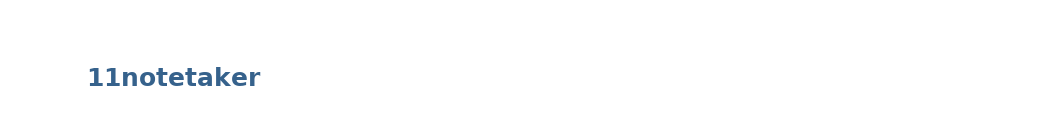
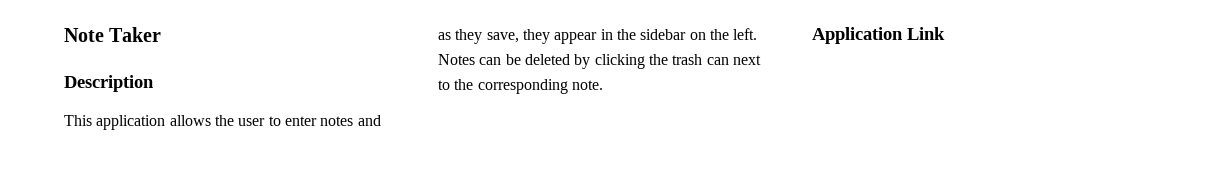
- 11notetaker
+ Note Taker
+ Description
+ This application allows the user to enter notes and as they save, they appear in the sidebar on the left. Notes can be deleted by clicking the trash can next to the corresponding note.
+ Application Link

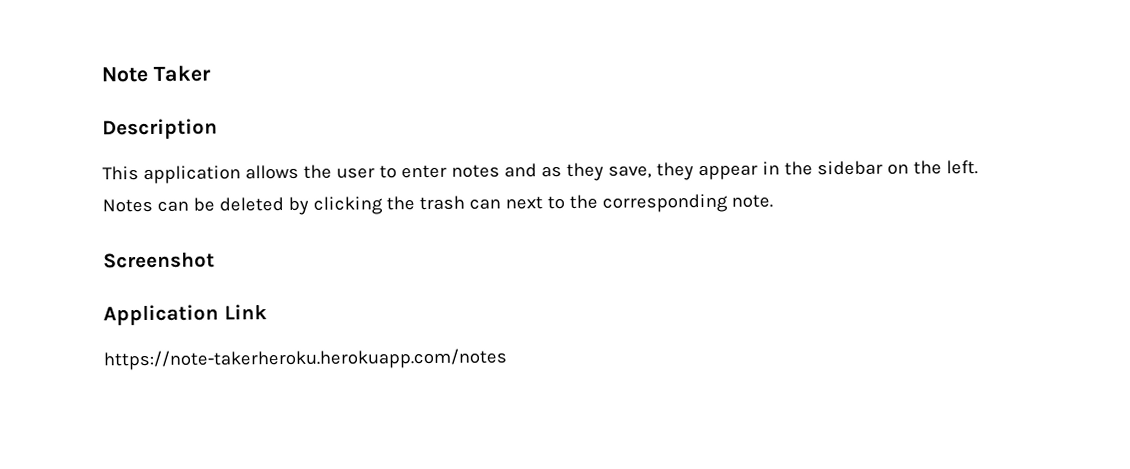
+ Screenshot
+ https://note-takerheroku.herokuapp.com/notes

